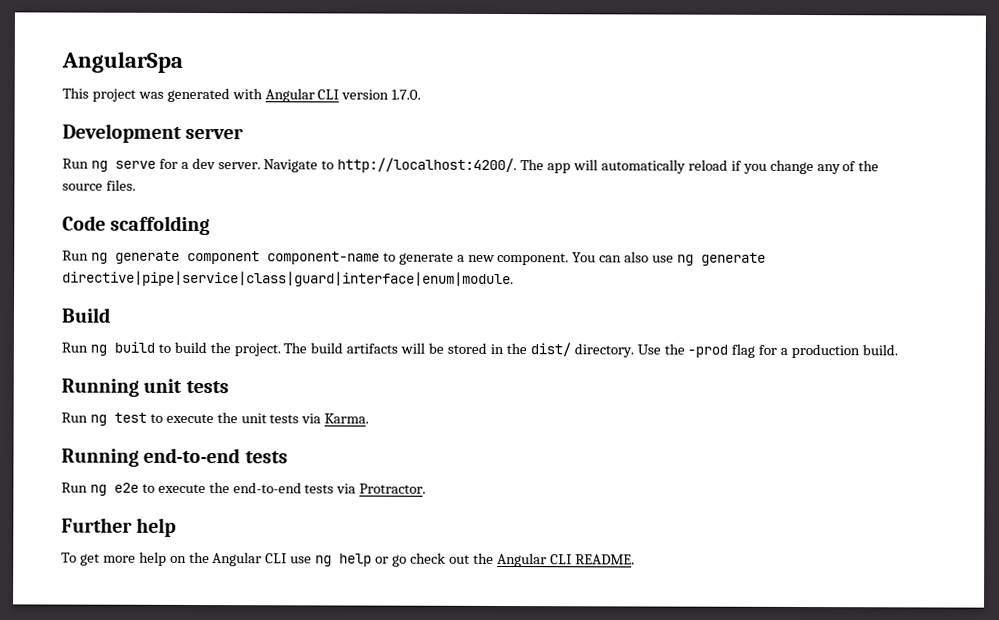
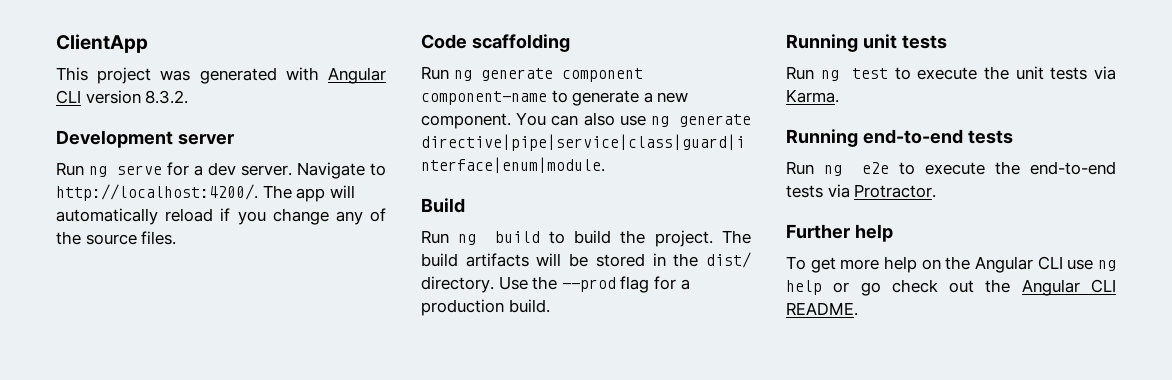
- AngularSpa
+ ClientApp
- This project was generated with Angular CLI version 1.7.0.
+ This project was generated with Angular CLI version 8.3.2.
- Use the -prod flag for a production build.
+ Use the --prod flag for a production build.

